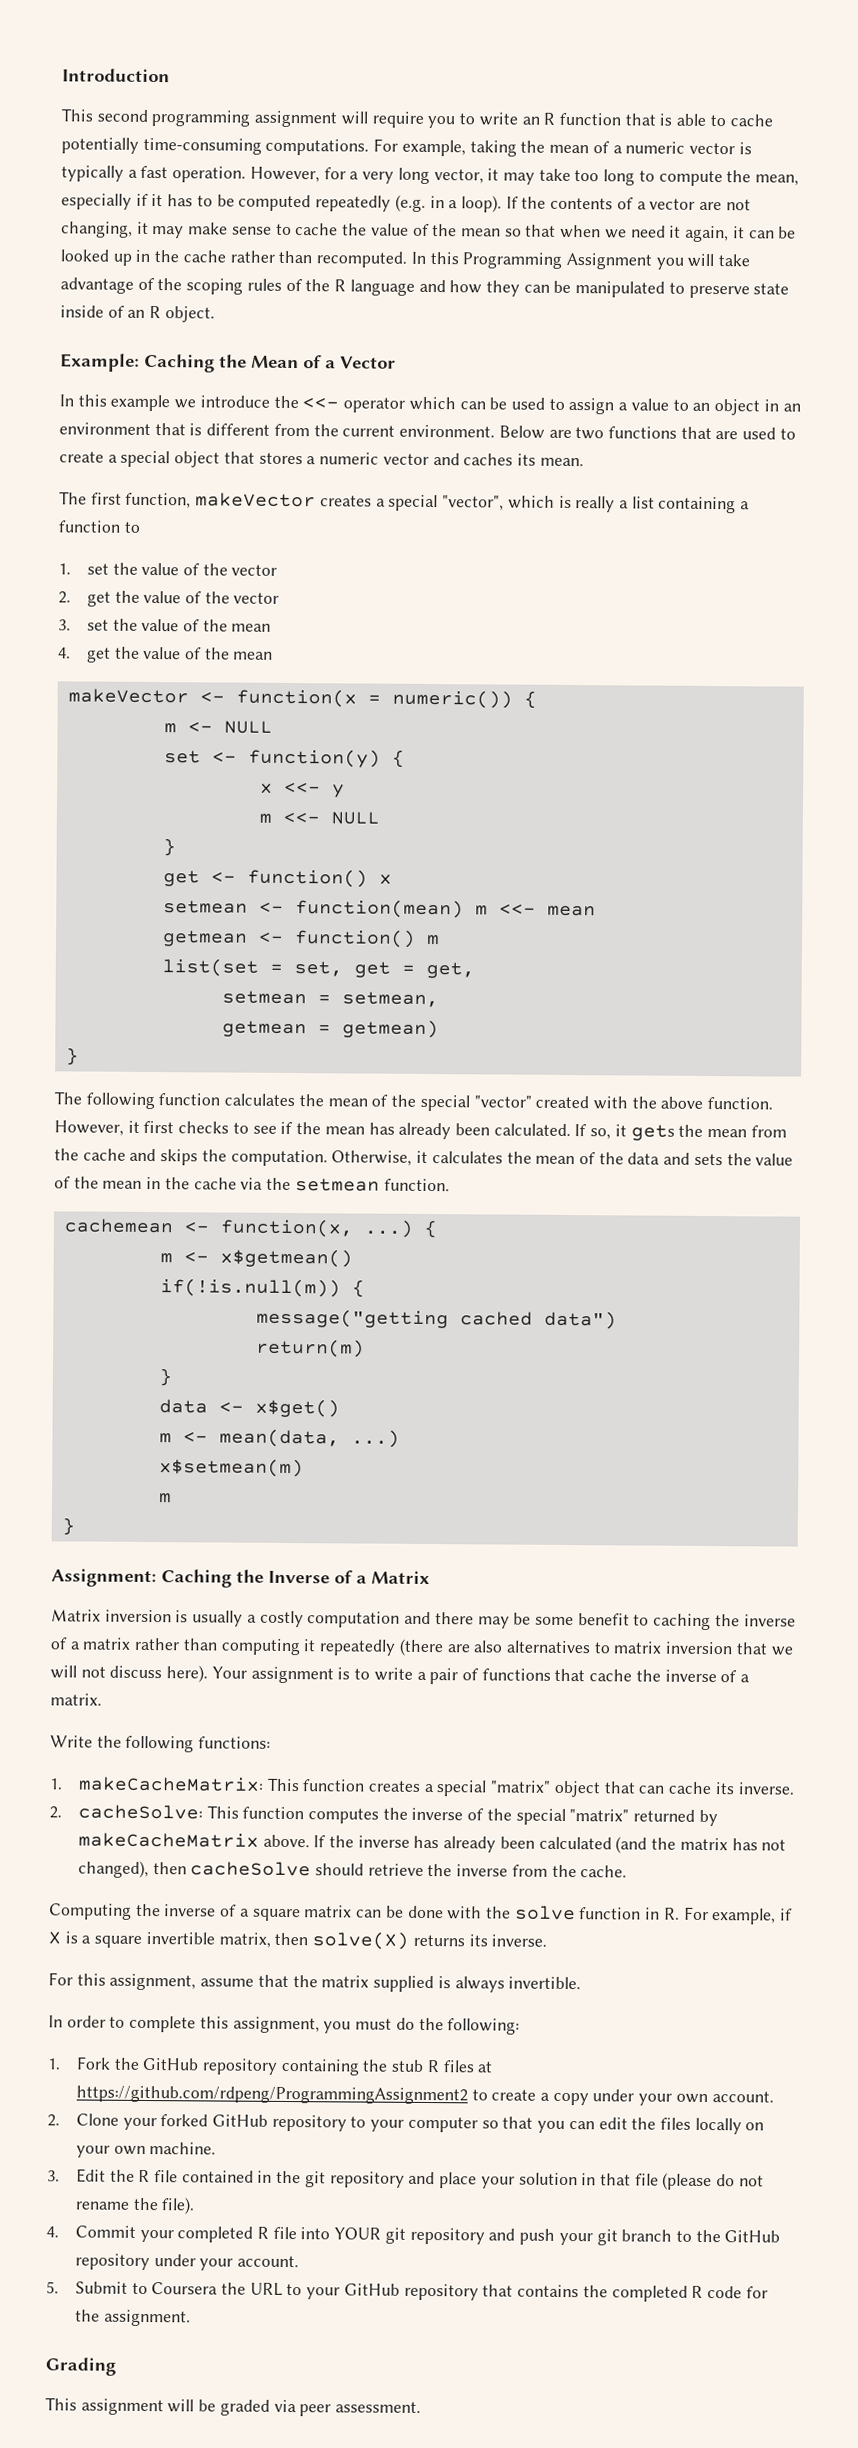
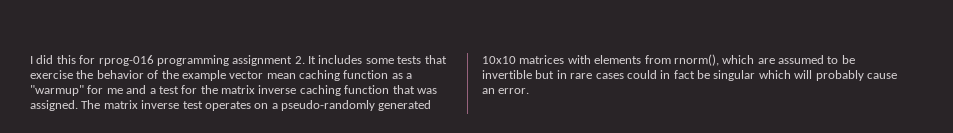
- Introduction
- This second programming assignment will require you to write an R function that is able to cache potentially time-consuming computations. For example, taking the mean of a numeric vector is typically a fast operation. However, for a very long vector, it may take too long to compute the mean, especially if it has to be computed repeatedly (e.g. in a loop). If the contents of a vector are not changing, it may make sense to cache the value of the mean so that when we need it again, it can be looked up in the cache rather than recomputed. In this Programming Assignment you will take advantage of the scoping rules of the R language and how they can be manipulated to preserve state inside of an R object.
- Example: Caching the Mean of a Vector
- In this example we introduce the <<- operator which can be used to assign a value to an object in an environment that is different from the current environment. Below are two functions that are used to create a special object that stores a numeric vector and caches its mean.
- The first function, makeVector creates a special "vector", which is really a list containing a function to
- 1. set the value of the vector
- 2. get the value of the vector
- 3. set the value of the mean
- 4. get the value of the mean
- makeVector <- function(x = numeric()) {
- m <- NULL
- set <- function(y) {
- x <<- y
- m <<- NULL
- }
- get <- function() x
- setmean <- function(mean) m <<- mean
- getmean <- function() m
- list(set = set, get = get,
- setmean = setmean,
- getmean = getmean)
- }
- The following function calculates the mean of the special "vector" created with the above function. However, it first checks to see if the mean has already been calculated. If so, it gets the mean from the cache and skips the computation. Otherwise, it calculates the mean of the data and sets the value of the mean in the cache via the setmean function.
- cachemean <- function(x, ...) {
- m <- x$getmean()
- if(!is.null(m)) {
- message("getting cached data")
- return(m)
- }
- data <- x$get()
- m <- mean(data, ...)
- x$setmean(m)
- m
- }
- Assignment: Caching the Inverse of a Matrix
- Matrix inversion is usually a costly computation and there may be some benefit to caching the inverse of a matrix rather than computing it repeatedly (there are also alternatives to matrix inversion that we will not discuss here). Your assignment is to write a pair of functions that cache the inverse of a matrix.
- Write the following functions:
- 1. makeCacheMatrix: This function creates a special "matrix" object that can cache its inverse.
- 2. cacheSolve: This function computes the inverse of the special "matrix" returned by makeCacheMatrix above. If the inverse has already been calculated (and the matrix has not changed), then cacheSolve should retrieve the inverse from the cache.
- Computing the inverse of a square matrix can be done with the solve function in R. For example, if X is a square invertible matrix, then solve(X) returns its inverse.
- For this assignment, assume that the matrix supplied is always invertible.
- In order to complete this assignment, you must do the following:
- 1. Fork the GitHub repository containing the stub R files at https://github.com/rdpeng/ProgrammingAssignment2 to create a copy under your own account.
- 2. Clone your forked GitHub repository to your computer so that you can edit the files locally on your own machine.
- 3. Edit the R file contained in the git repository and place your solution in that file (please do not rename the file).
- 4. Commit your completed R file into YOUR git repository and push your git branch to the GitHub repository under your account.
- 5. Submit to Coursera the URL to your GitHub repository that contains the completed R code for the assignment.
- Grading
- This assignment will be graded via peer assessment.
+ I did this for rprog-016 programming assignment 2. It includes some tests that exercise the behavior of the example vector mean caching function as a "warmup" for me and a test for the matrix inverse caching function that was assigned. The matrix inverse test operates on a pseudo-randomly generated 10x10 matrices with elements from rnorm(), which are assumed to be invertible but in rare cases could in fact be singular which will probably cause an error.

